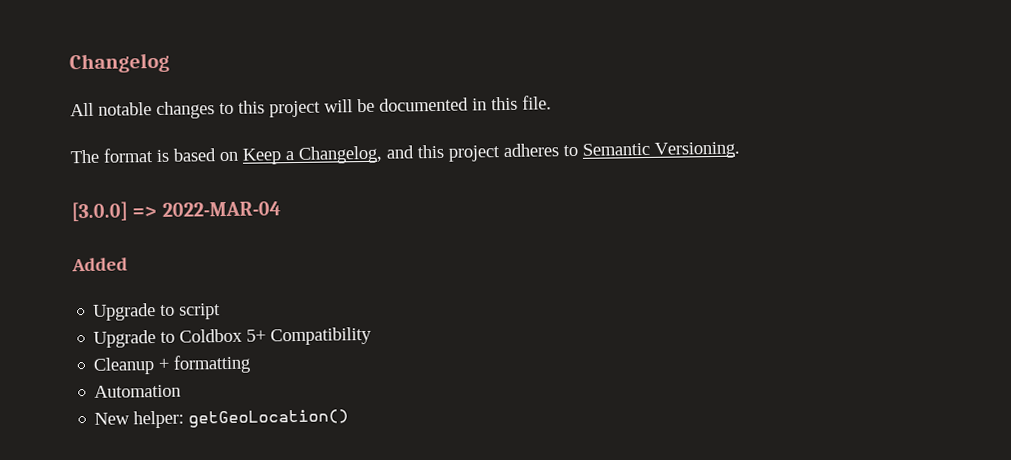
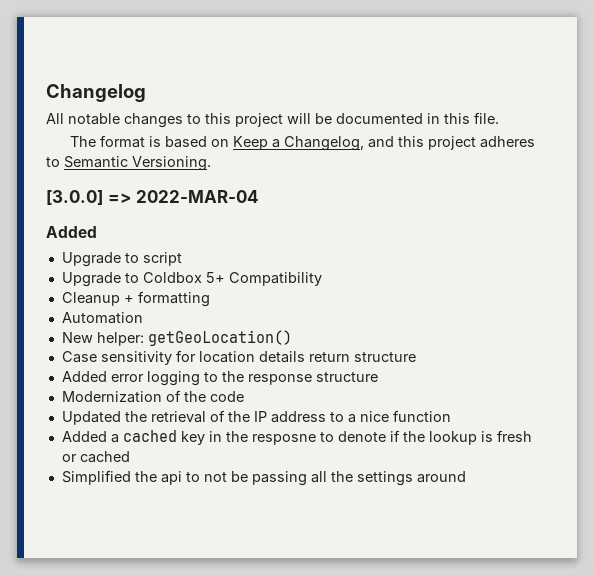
+ Case sensitivity for location details return structure
+ Added error logging to the response structure
+ Modernization of the code
+ Updated the retrieval of the IP address to a nice function
+ Added a cached key in the resposne to denote if the lookup is fresh or cached
+ Simplified the api to not be passing all the settings around

